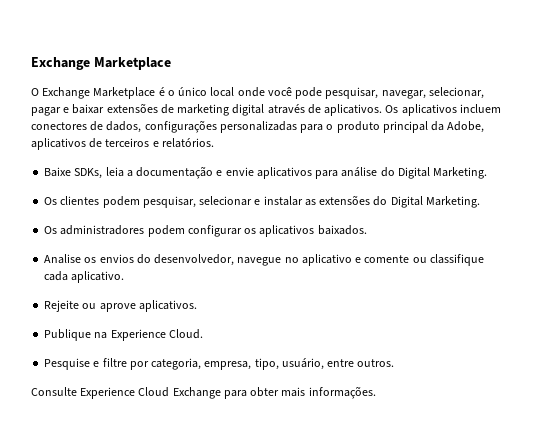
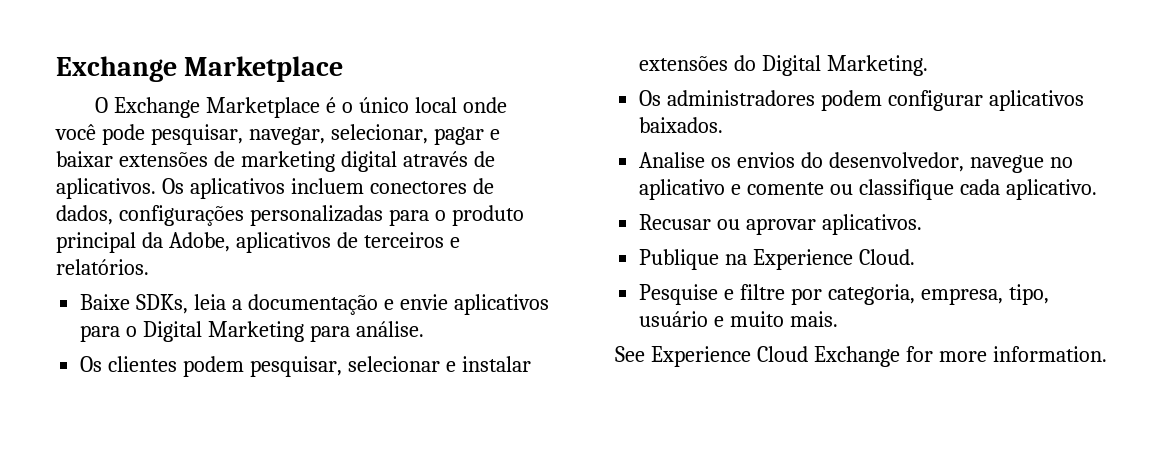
- Baixe SDKs, leia a documentação e envie aplicativos para análise do Digital Marketing.
+ Baixe SDKs, leia a documentação e envie aplicativos para o Digital Marketing para análise.
- Os clientes podem pesquisar, selecionar e instalar as extensões do Digital Marketing.
+ Os clientes podem pesquisar, selecionar e instalar extensões do Digital Marketing.
- Os administradores podem configurar os aplicativos baixados.
+ Os administradores podem configurar aplicativos baixados.
- Rejeite ou aprove aplicativos.
+ Recusar ou aprovar aplicativos.
- Pesquise e filtre por categoria, empresa, tipo, usuário, entre outros.
- Consulte Experience Cloud Exchange para obter mais informações.
+ Pesquise e filtre por categoria, empresa, tipo, usuário e muito mais.
+ See Experience Cloud Exchange for more information.

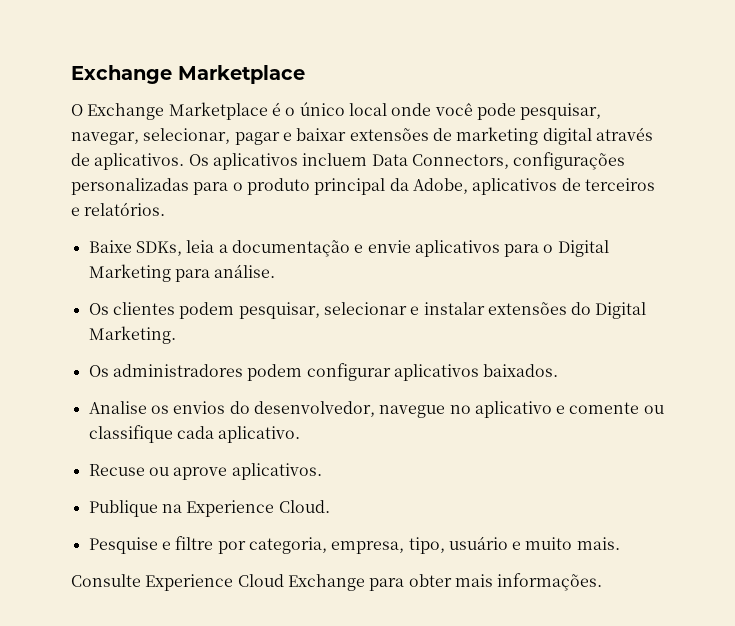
- Os aplicativos incluem conectores de dados, configurações personalizadas para o produto principal da Adobe, aplicativos de terceiros e relatórios.
+ Os aplicativos incluem Data Connectors, configurações personalizadas para o produto principal da Adobe, aplicativos de terceiros e relatórios.
- Recusar ou aprovar aplicativos.
+ Recuse ou aprove aplicativos.
- See Experience Cloud Exchange for more information.
+ Consulte Experience Cloud Exchange para obter mais informações.

